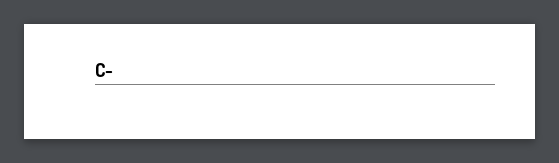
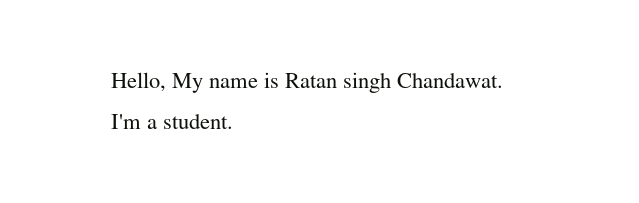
- C-
+ Hello, My name is Ratan singh Chandawat.
+ I'm a student.

